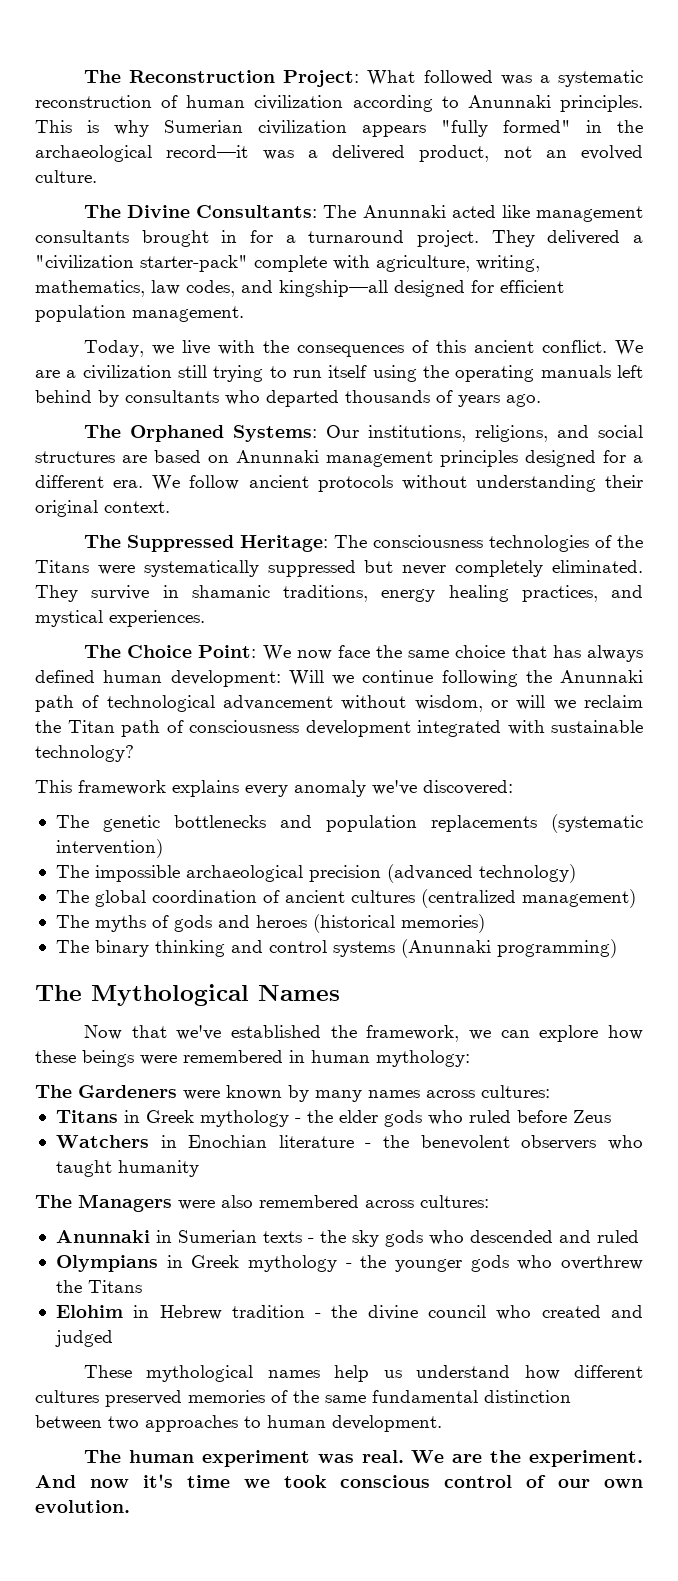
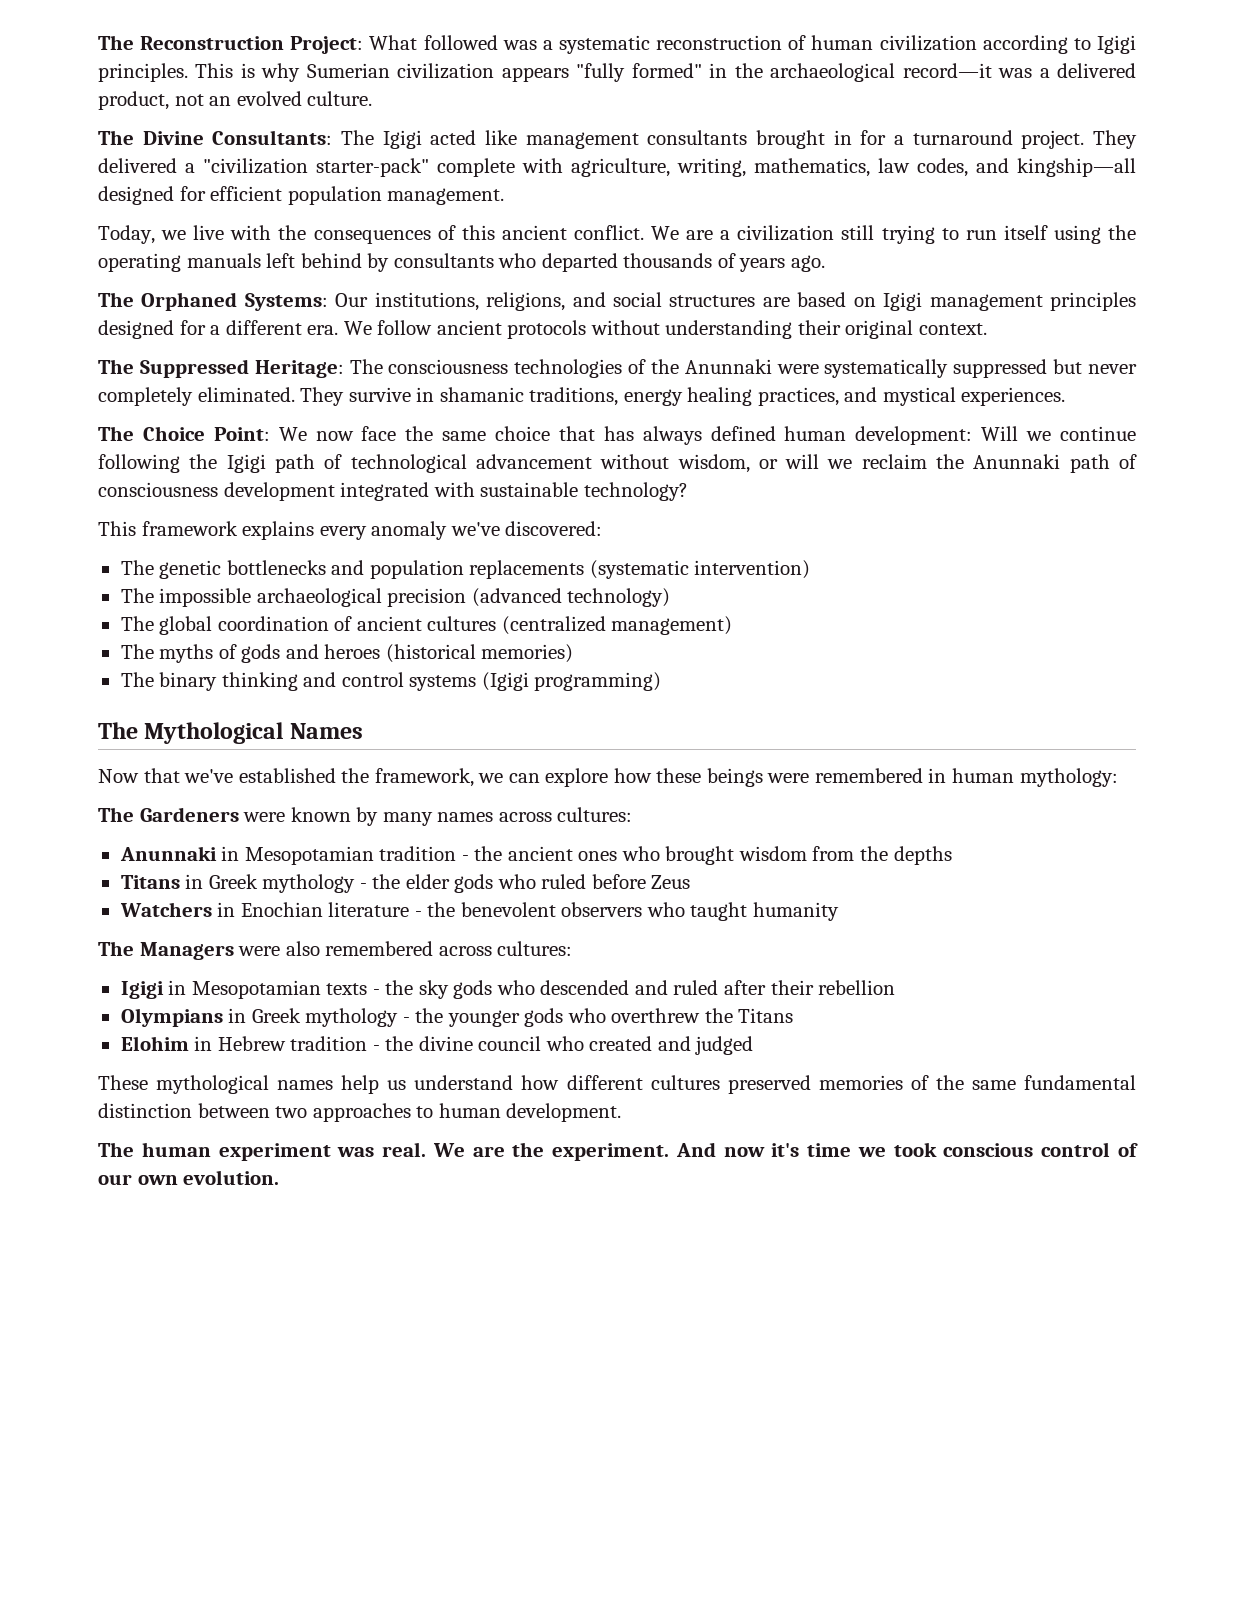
- The Reconstruction Project: What followed was a systematic reconstruction of human civilization according to Anunnaki principles.
+ The Reconstruction Project: What followed was a systematic reconstruction of human civilization according to Igigi principles.
- The Divine Consultants: The Anunnaki acted like management consultants brought in for a turnaround project.
+ The Divine Consultants: The Igigi acted like management consultants brought in for a turnaround project.
- The Orphaned Systems: Our institutions, religions, and social structures are based on Anunnaki management principles designed for a different era.
+ The Orphaned Systems: Our institutions, religions, and social structures are based on Igigi management principles designed for a different era.
- The Suppressed Heritage: The consciousness technologies of the Titans were systematically suppressed but never completely eliminated.
+ The Suppressed Heritage: The consciousness technologies of the Anunnaki were systematically suppressed but never completely eliminated.
- The Choice Point: We now face the same choice that has always defined human development: Will we continue following the Anunnaki path of technological advancement without wisdom, or will we reclaim the Titan path of consciousness development integrated with sustainable technology?
+ The Choice Point: We now face the same choice that has always defined human development: Will we continue following the Igigi path of technological advancement without wisdom, or will we reclaim the Anunnaki path of consciousness development integrated with sustainable technology?
- The binary thinking and control systems (Anunnaki programming)
+ The binary thinking and control systems (Igigi programming)
+ Anunnaki in Mesopotamian tradition - the ancient ones who brought wisdom from the depths
- Anunnaki in Sumerian texts - the sky gods who descended and ruled
+ Igigi in Mesopotamian texts - the sky gods who descended and ruled after their rebellion

